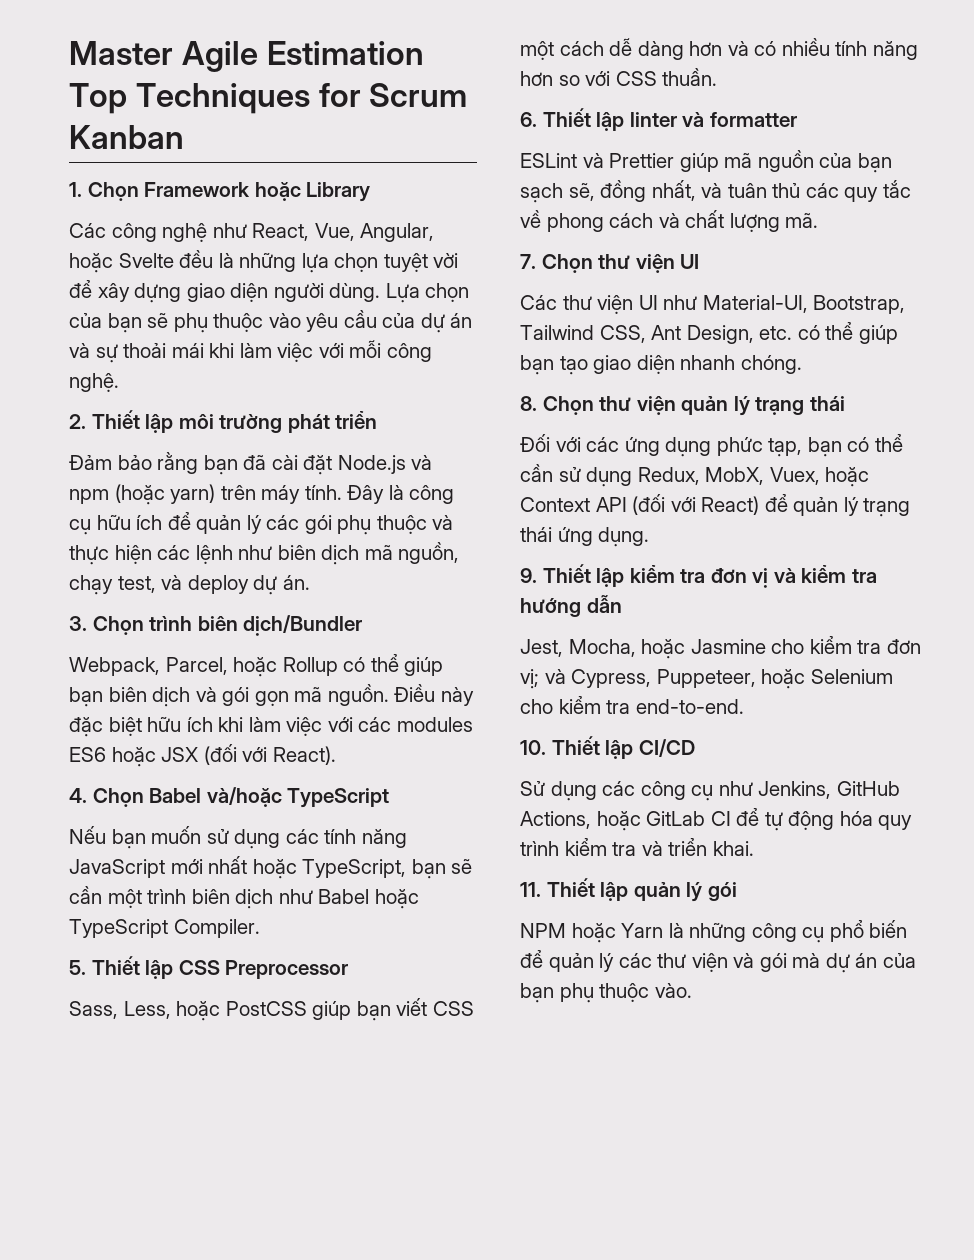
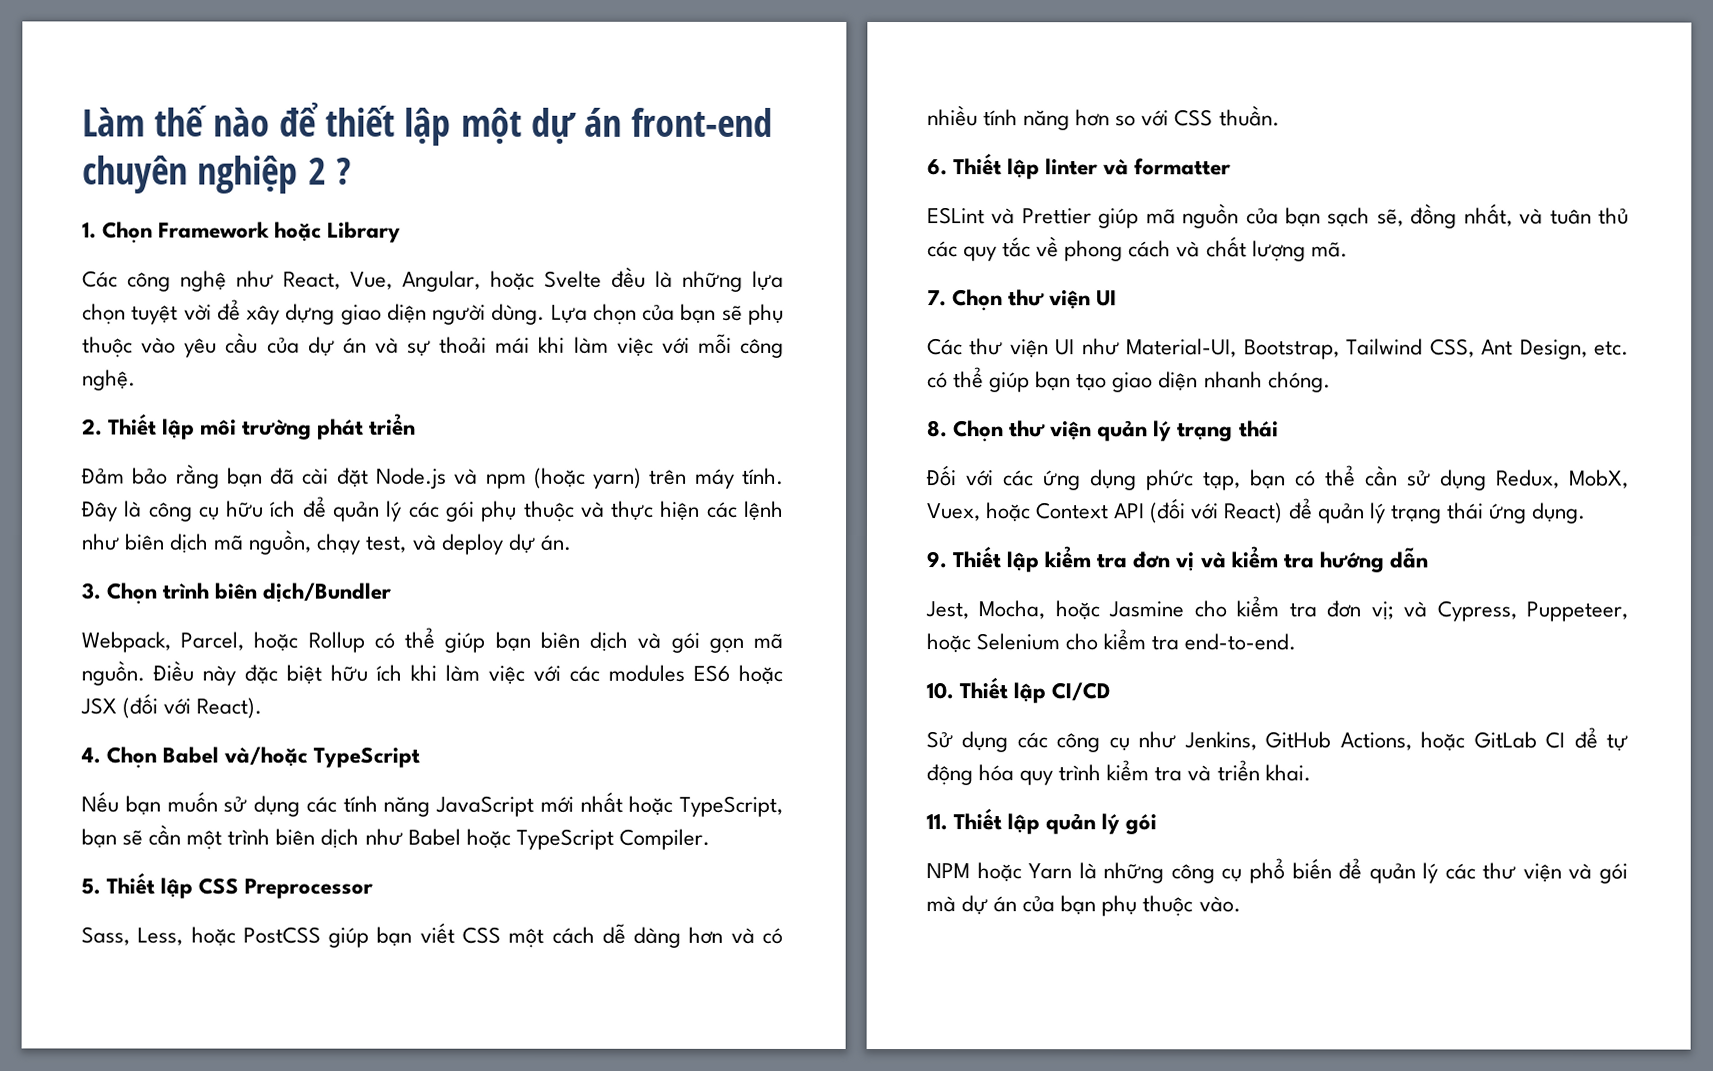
- Master Agile Estimation Top Techniques for Scrum Kanban
+ Làm thế nào để thiết lập một dự án front-end chuyên nghiệp 2 ?

